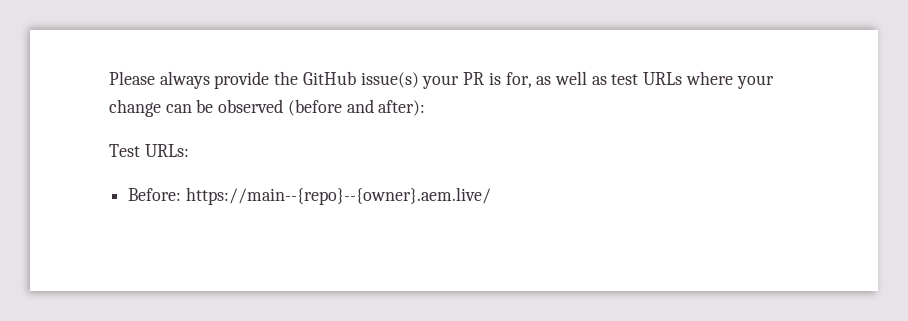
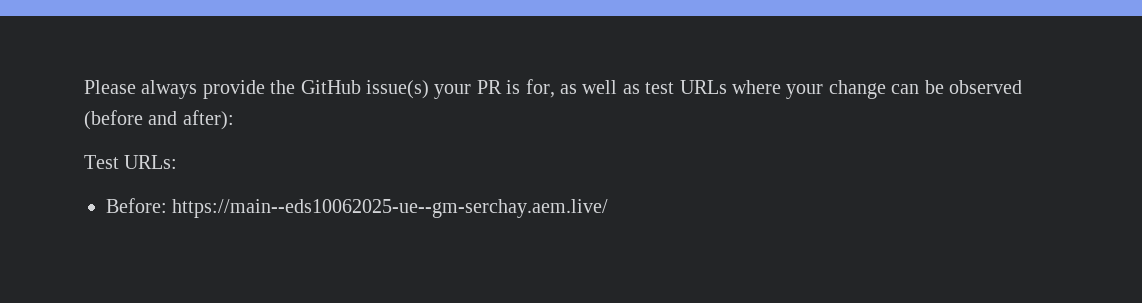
- Before: https://main--{repo}--{owner}.aem.live/
+ Before: https://main--eds10062025-ue--gm-serchay.aem.live/

